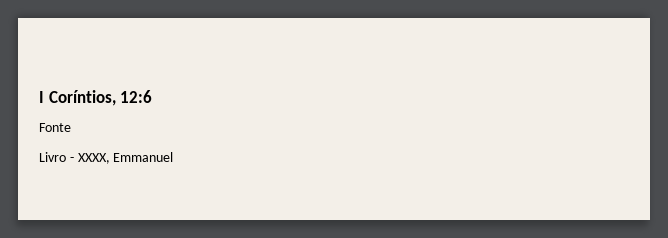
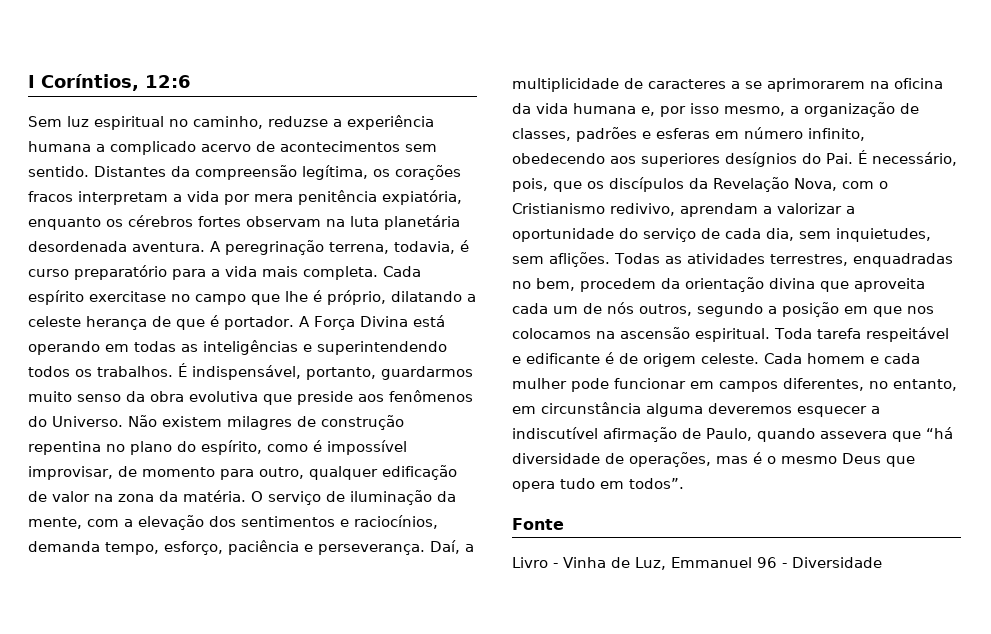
+ Sem luz espiritual no caminho, reduzse a experiência humana a complicado acervo de acontecimentos sem sentido. Distantes da compreensão legítima, os corações fracos interpretam a vida por mera penitência expiatória, enquanto os cérebros fortes observam na luta planetária desordenada aventura. A peregrinação terrena, todavia, é curso preparatório para a vida mais completa. Cada espírito exercitase no campo que lhe é próprio, dilatando a celeste herança de que é portador. A Força Divina está operando em todas as inteligências e superintendendo todos os trabalhos. É indispensável, portanto, guardarmos muito senso da obra evolutiva que preside aos fenômenos do Universo. Não existem milagres de construção repentina no plano do espírito, como é impossível improvisar, de momento para outro, qualquer edificação de valor na zona da matéria. O serviço de iluminação da mente, com a elevação dos sentimentos e raciocínios, demanda tempo, esforço, paciência e perseverança. Daí, a multiplicidade de caracteres a se aprimorarem na oficina da vida humana e, por isso mesmo, a organização de classes, padrões e esferas em número infinito, obedecendo aos superiores desígnios do Pai. É necessário, pois, que os discípulos da Revelação Nova, com o Cristianismo redivivo, aprendam a valorizar a oportunidade do serviço de cada dia, sem inquietudes, sem aflições. Todas as atividades terrestres, enquadradas no bem, procedem da orientação divina que aproveita cada um de nós outros, segundo a posição em que nos colocamos na ascensão espiritual. Toda tarefa respeitável e edificante é de origem celeste. Cada homem e cada mulher pode funcionar em campos diferentes, no entanto, em circunstância alguma deveremos esquecer a indiscutível afirmação de Paulo, quando assevera que “há diversidade de operações, mas é o mesmo Deus que opera tudo em todos”.
  Fonte
- Livro - XXXX, Emmanuel
+ Livro - Vinha de Luz, Emmanuel 96 - Diversidade

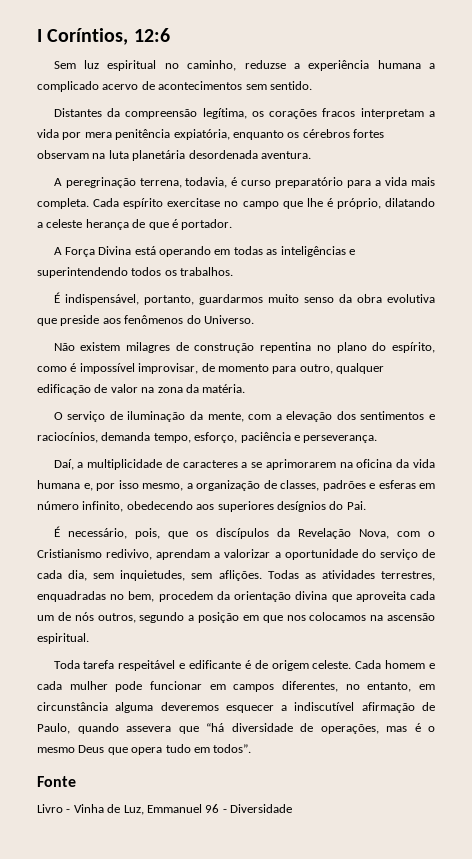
- Sem luz espiritual no caminho, reduzse a experiência humana a complicado acervo de acontecimentos sem sentido. Distantes da compreensão legítima, os corações fracos interpretam a vida por mera penitência expiatória, enquanto os cérebros fortes observam na luta planetária desordenada aventura. A peregrinação terrena, todavia, é curso preparatório para a vida mais completa.
+ Sem luz espiritual no caminho, reduzse a experiência humana a complicado acervo de acontecimentos sem sentido.
+ Distantes da compreensão legítima, os corações fracos interpretam a vida por mera penitência expiatória, enquanto os cérebros fortes observam na luta planetária desordenada aventura.
+ A peregrinação terrena, todavia, é curso preparatório para a vida mais completa.
- Cada espírito exercitase no campo que lhe é próprio, dilatando a celeste herança de que é portador. A Força Divina está operando em todas as inteligências e superintendendo todos os trabalhos. É indispensável, portanto, guardarmos muito senso da obra evolutiva que preside aos fenômenos do Universo. Não existem milagres de construção repentina no plano do espírito, como é impossível improvisar, de momento para outro, qualquer edificação de valor na zona da matéria. O serviço de iluminação da mente, com a elevação dos sentimentos e raciocínios, demanda tempo, esforço, paciência e perseverança. Daí, a multiplicidade de caracteres a se aprimorarem na oficina da vida humana e, por isso mesmo, a organização de classes, padrões e esferas em número infinito, obedecendo aos superiores desígnios do Pai. É necessário, pois, que os discípulos da Revelação Nova, com o Cristianismo redivivo, aprendam a valorizar a oportunidade do serviço de cada dia, sem inquietudes, sem aflições.
+ Cada espírito exercitase no campo que lhe é próprio, dilatando a celeste herança de que é portador.
+ A Força Divina está operando em todas as inteligências e superintendendo todos os trabalhos.
+ É indispensável, portanto, guardarmos muito senso da obra evolutiva que preside aos fenômenos do Universo.
+ Não existem milagres de construção repentina no plano do espírito, como é impossível improvisar, de momento para outro, qualquer edificação de valor na zona da matéria.
+ O serviço de iluminação da mente, com a elevação dos sentimentos e raciocínios, demanda tempo, esforço, paciência e perseverança.
+ Daí, a multiplicidade de caracteres a se aprimorarem na oficina da vida humana e, por isso mesmo, a organização de classes, padrões e esferas em número infinito, obedecendo aos superiores desígnios do Pai.
+ É necessário, pois, que os discípulos da Revelação Nova, com o Cristianismo redivivo, aprendam a valorizar a oportunidade do serviço de cada dia, sem inquietudes, sem aflições.
- Todas as atividades terrestres, enquadradas no bem, procedem da orientação divina que aproveita cada um de nós outros, segundo a posição em que nos colocamos na ascensão espiritual. Toda tarefa respeitável e edificante é de origem celeste.
+ Todas as atividades terrestres, enquadradas no bem, procedem da orientação divina que aproveita cada um de nós outros, segundo a posição em que nos colocamos na ascensão espiritual.
+ Toda tarefa respeitável e edificante é de origem celeste.

